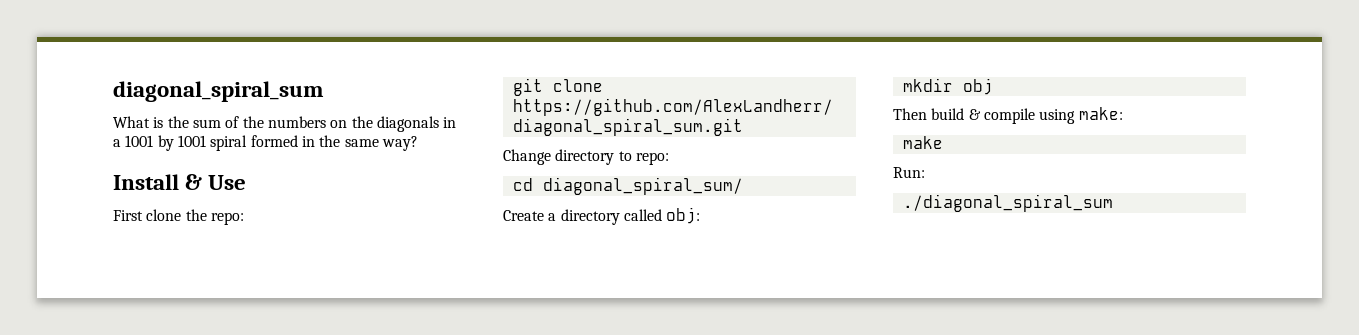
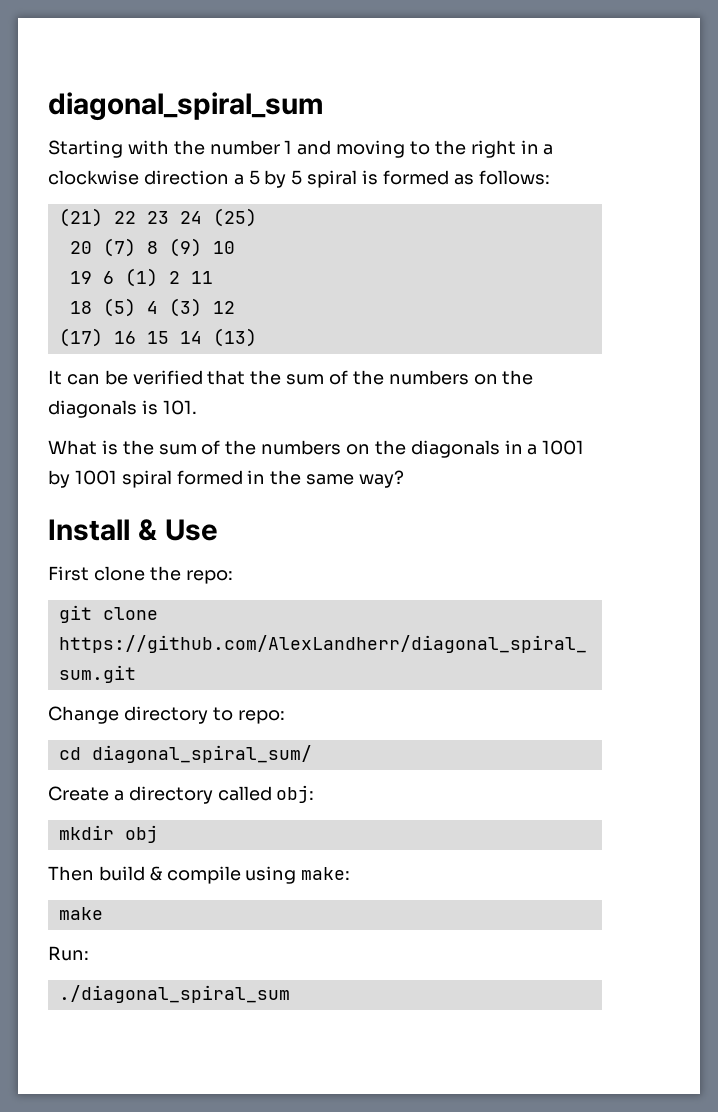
+ Starting with the number 1 and moving to the right in a clockwise direction a 5 by 5 spiral is formed as follows:
+ (21) 22 23 24 (25)
+ 20 (7) 8 (9) 10
+ 19 6 (1) 2 11
+ 18 (5) 4 (3) 12
+ (17) 16 15 14 (13)
+ It can be verified that the sum of the numbers on the diagonals is 101.

